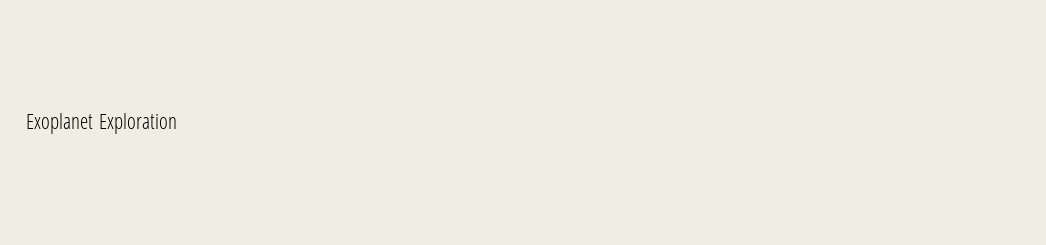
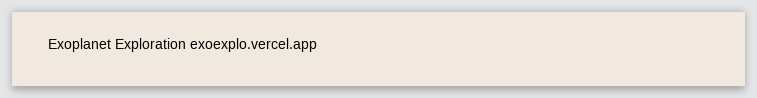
- Exoplanet Exploration
+ Exoplanet Exploration exoexplo.vercel.app

